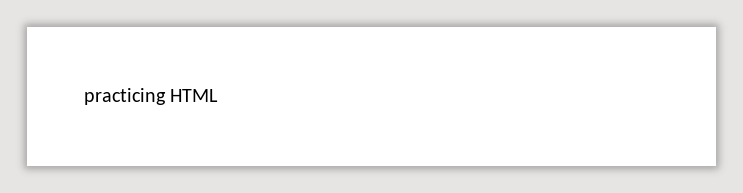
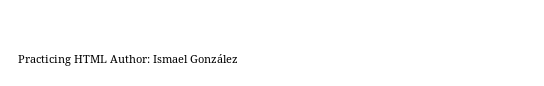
- practicing HTML
+ Practicing HTML Author: Ismael González

